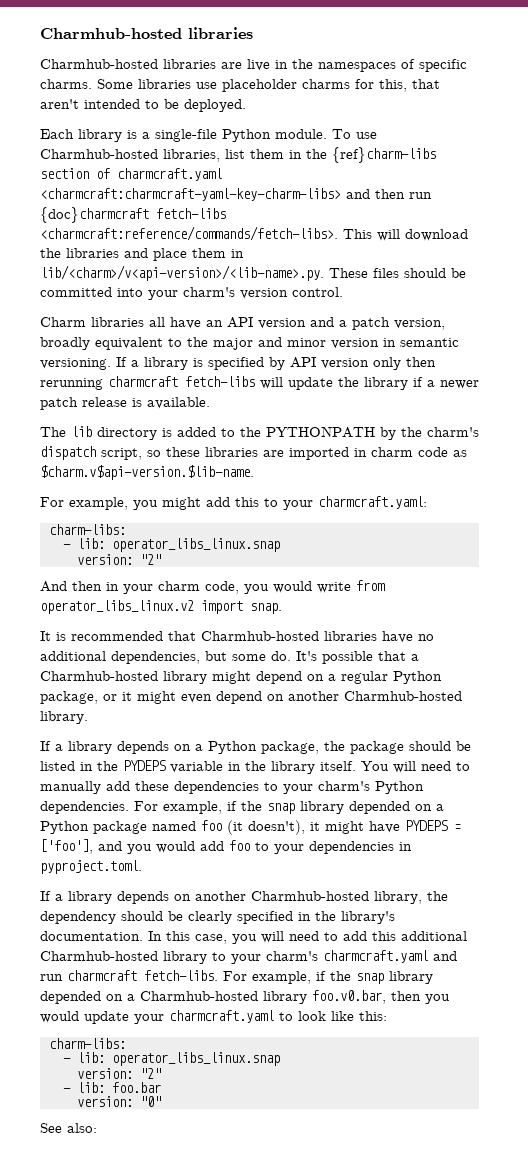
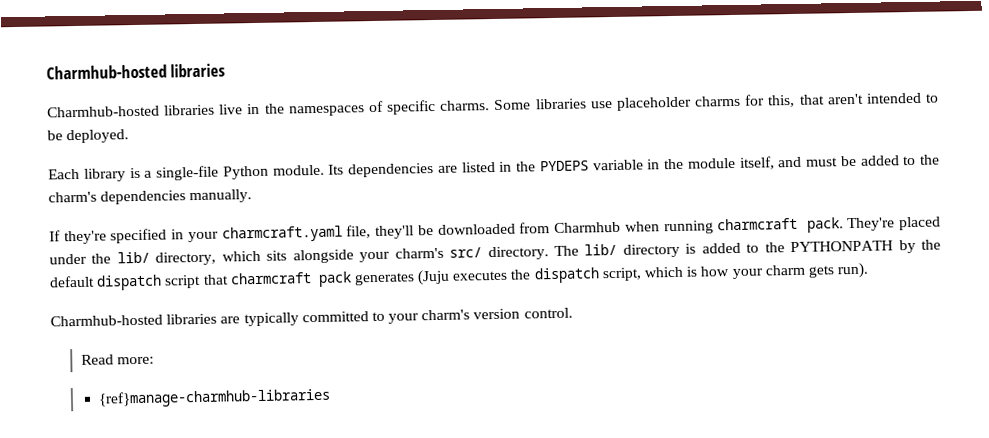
- Charmhub-hosted libraries are live in the namespaces of specific charms.
+ Charmhub-hosted libraries live in the namespaces of specific charms.
- To use Charmhub-hosted libraries, list them in the {ref}charm-libs section of charmcraft.yaml <charmcraft:charmcraft-yaml-key-charm-libs> and then run {doc}charmcraft fetch-libs <charmcraft:reference/commands/fetch-libs>. This will download the libraries and place them in lib/<charm>/v<api-version>/<lib-name>.py. These files should be committed into your charm's version control.
- Charm libraries all have an API version and a patch version, broadly equivalent to the major and minor version in semantic versioning. If a library is specified by API version only then rerunning charmcraft fetch-libs will update the library if a newer patch release is available.
- The lib directory is added to the PYTHONPATH by the charm's dispatch script, so these libraries are imported in charm code as $charm.v$api-version.$lib-name.
- For example, you might add this to your charmcraft.yaml:
- charm-libs:
- - lib: operator_libs_linux.snap
- version: "2"
- And then in your charm code, you would write from operator_libs_linux.v2 import snap.
- It is recommended that Charmhub-hosted libraries have no additional dependencies, but some do. It's possible that a Charmhub-hosted library might depend on a regular Python package, or it might even depend on another Charmhub-hosted library.
- If a library depends on a Python package, the package should be listed in the PYDEPS variable in the library itself. You will need to manually add these dependencies to your charm's Python dependencies. For example, if the snap library depended on a Python package named foo (it doesn't), it might have PYDEPS = ['foo'], and you would add foo to your dependencies in pyproject.toml.
- If a library depends on another Charmhub-hosted library, the dependency should be clearly specified in the library's documentation. In this case, you will need to add this additional Charmhub-hosted library to your charm's charmcraft.yaml and run charmcraft fetch-libs. For example, if the snap library depended on a Charmhub-hosted library foo.v0.bar, then you would update your charmcraft.yaml to look like this:
- charm-libs:
- - lib: operator_libs_linux.snap
- version: "2"
- - lib: foo.bar
- version: "0"
- See also:
+ Its dependencies are listed in the PYDEPS variable in the module itself, and must be added to the charm's dependencies manually.
+ If they're specified in your charmcraft.yaml file, they'll be downloaded from Charmhub when running charmcraft pack. They're placed under the lib/ directory, which sits alongside your charm's src/ directory. The lib/ directory is added to the PYTHONPATH by the default dispatch script that charmcraft pack generates (Juju executes the dispatch script, which is how your charm gets run).
+ Charmhub-hosted libraries are typically committed to your charm's version control.
+ Read more:
+ {ref}manage-charmhub-libraries

